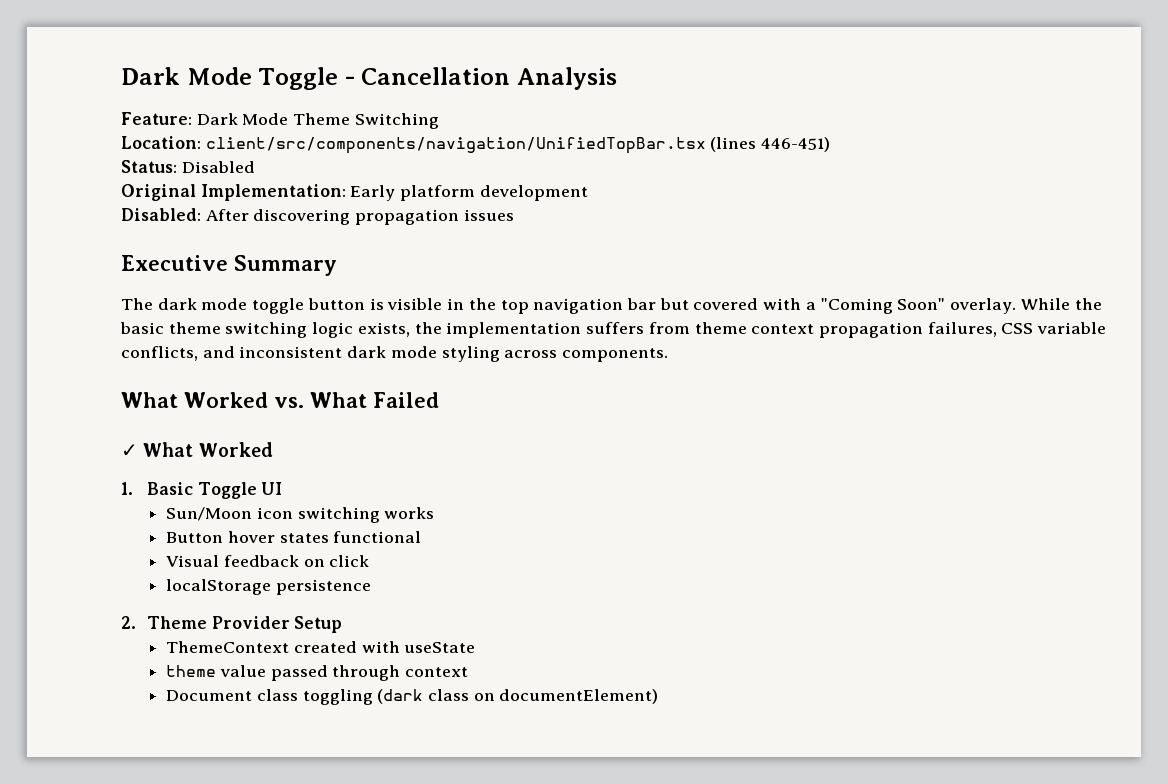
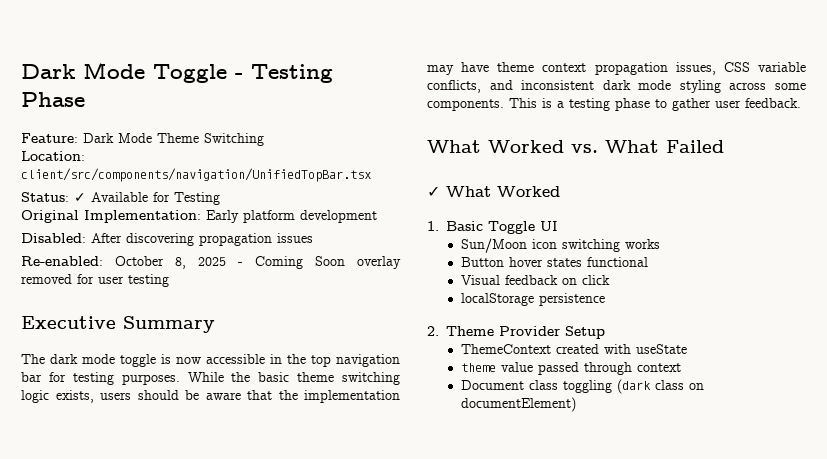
- Dark Mode Toggle - Cancellation Analysis
+ Dark Mode Toggle - Testing Phase
- Location: client/src/components/navigation/UnifiedTopBar.tsx (lines 446-451)
+ Location: client/src/components/navigation/UnifiedTopBar.tsx
- Status: Disabled
+ Status: ✓ Available for Testing
+ Re-enabled: October 8, 2025 - Coming Soon overlay removed for user testing
- The dark mode toggle button is visible in the top navigation bar but covered with a "Coming Soon" overlay.
+ The dark mode toggle is now accessible in the top navigation bar for testing purposes.
- While the basic theme switching logic exists, the implementation suffers from theme context propagation failures, CSS variable conflicts, and inconsistent dark mode styling across components.
+ While the basic theme switching logic exists, users should be aware that the implementation may have theme context propagation issues, CSS variable conflicts, and inconsistent dark mode styling across some components. This is a testing phase to gather user feedback.

